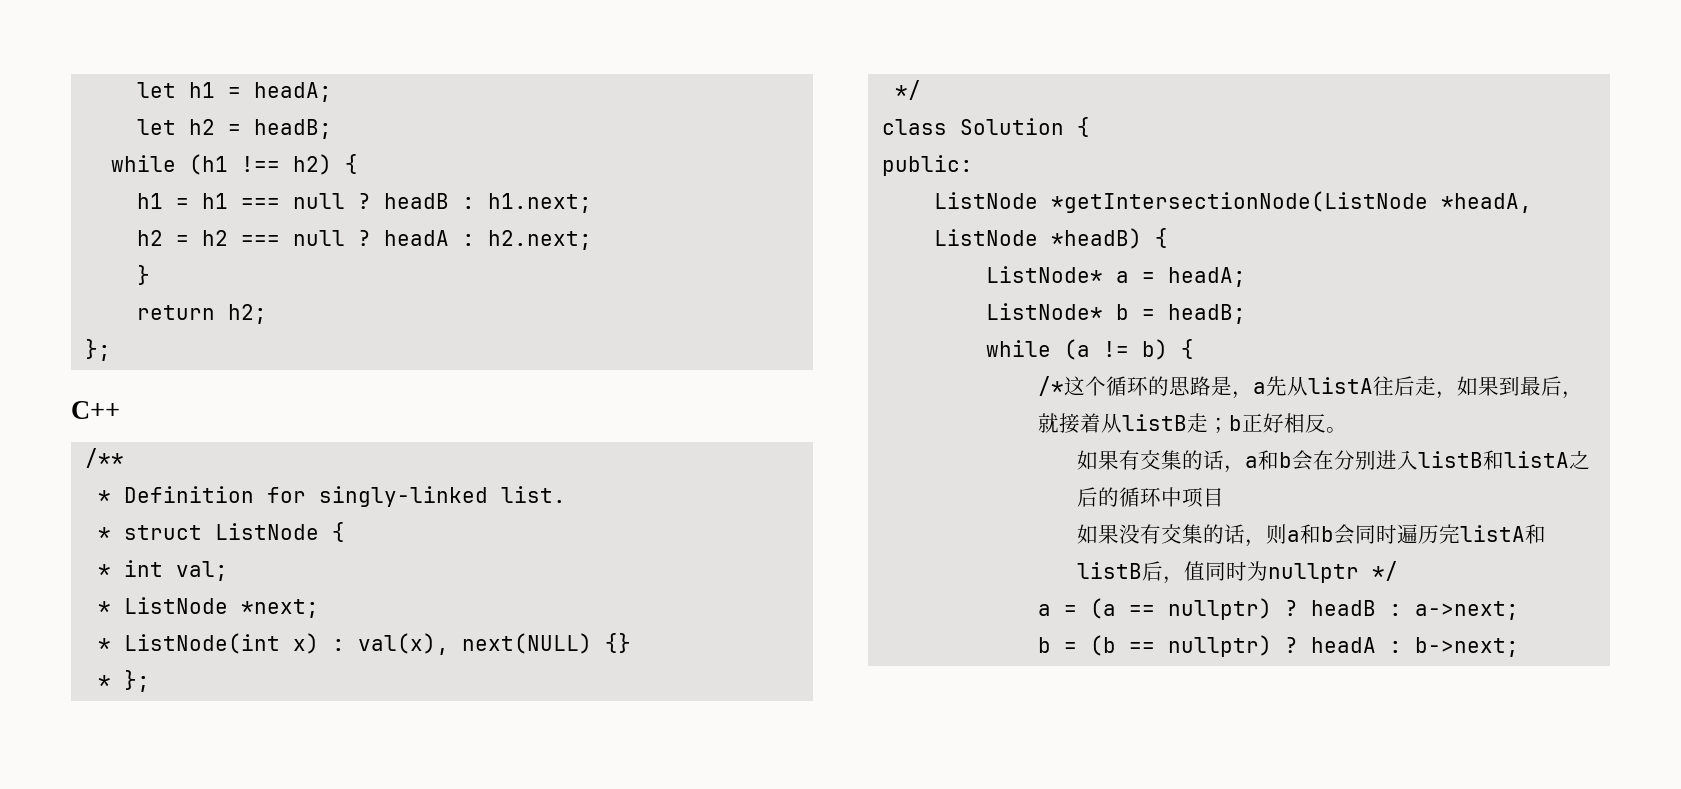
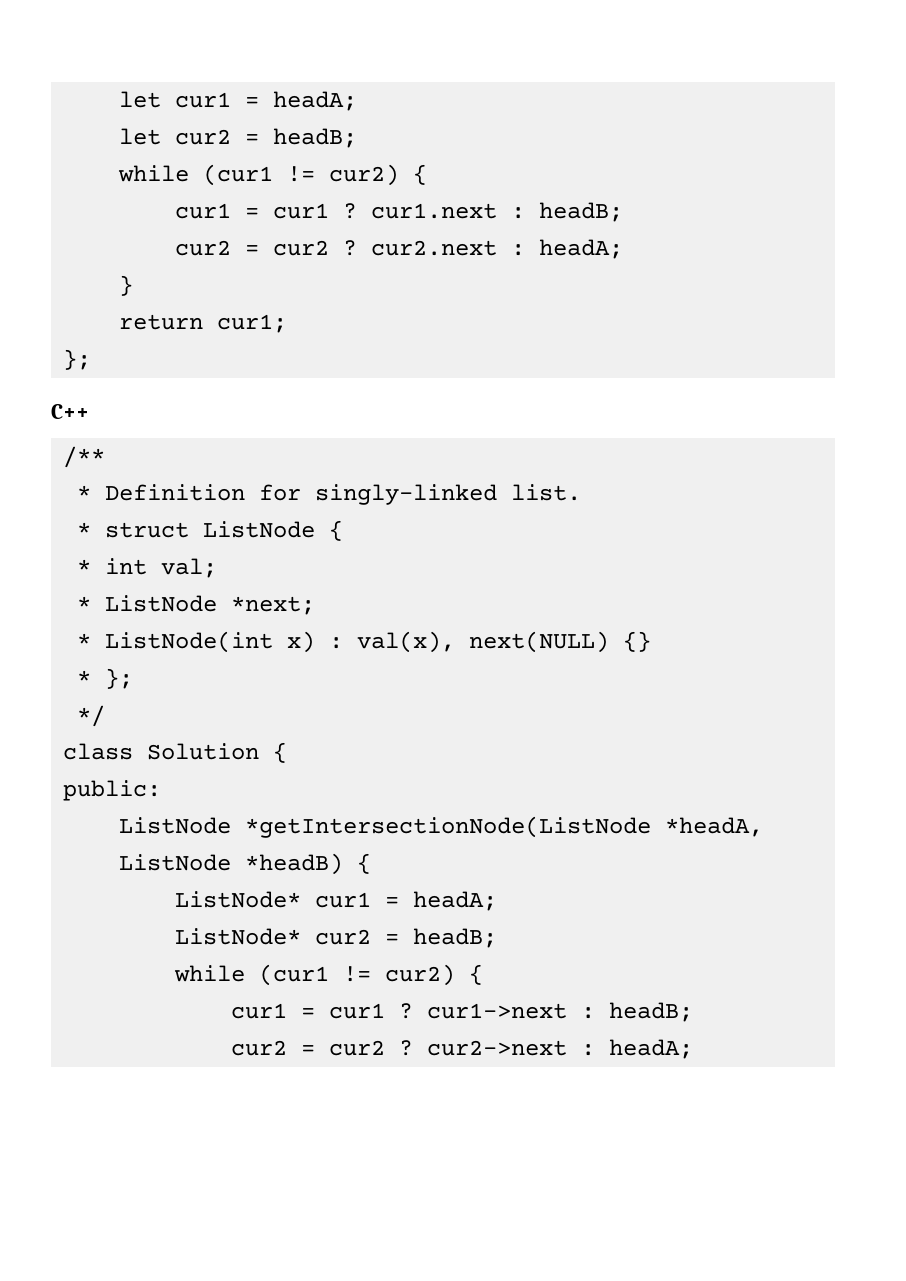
- let h1 = headA;
+ let cur1 = headA;
- let h2 = headB;
- while (h1 !== h2) {
- h1 = h1 === null ? headB : h1.next;
- h2 = h2 === null ? headA : h2.next;
+ let cur2 = headB;
+ while (cur1 != cur2) {
+ cur1 = cur1 ? cur1.next : headB;
+ cur2 = cur2 ? cur2.next : headA;
- return h2;
+ return cur1;
- ListNode* a = headA;
+ ListNode* cur1 = headA;
- ListNode* b = headB;
- while (a != b) {
- /*这个循环的思路是，a先从listA往后走，如果到最后，就接着从listB走；b正好相反。
- 如果有交集的话，a和b会在分别进入listB和listA之后的循环中项目
- 如果没有交集的话，则a和b会同时遍历完listA和listB后，值同时为nullptr */
- a = (a == nullptr) ? headB : a->next;
- b = (b == nullptr) ? headA : b->next;
+ ListNode* cur2 = headB;
+ while (cur1 != cur2) {
+ cur1 = cur1 ? cur1->next : headB;
+ cur2 = cur2 ? cur2->next : headA;

